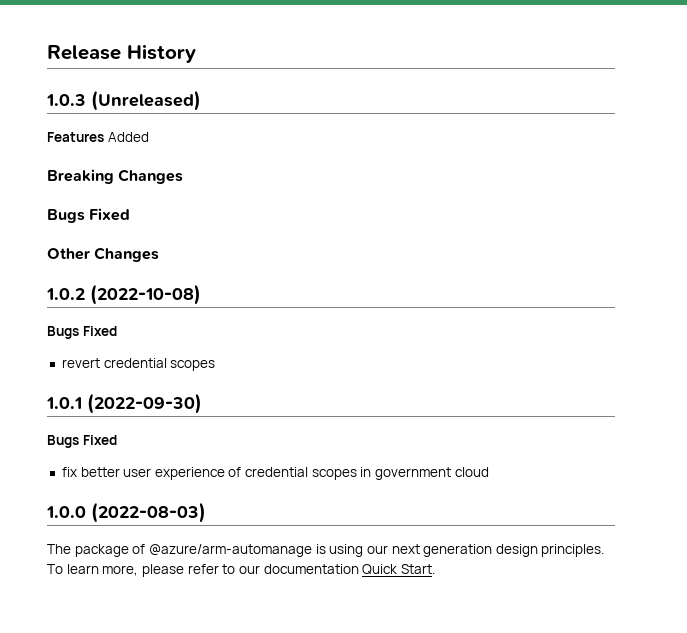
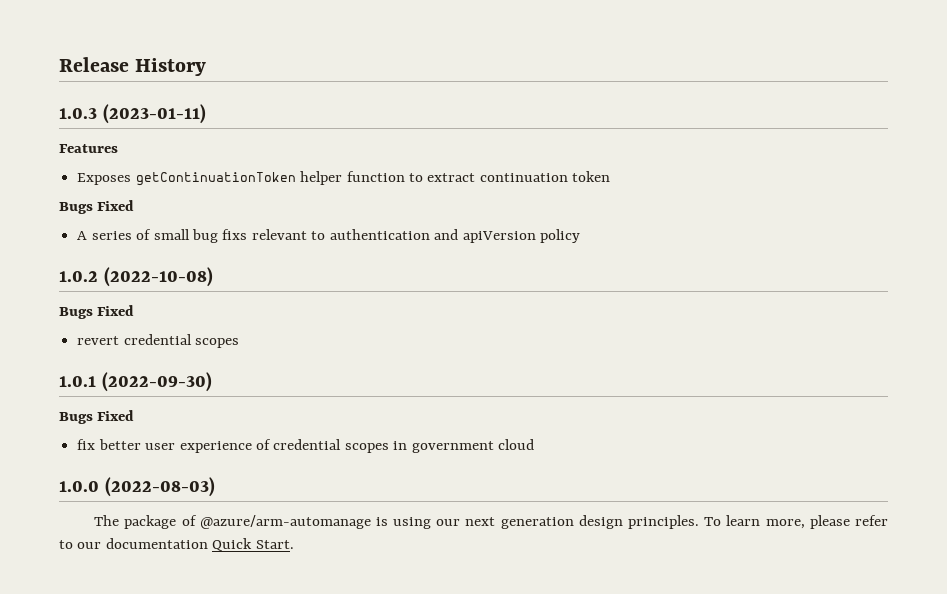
- 1.0.3 (Unreleased)
+ 1.0.3 (2023-01-11)
- Features Added
- Breaking Changes
+ Features
+ Exposes getContinuationToken helper function to extract continuation token
  Bugs Fixed
- Other Changes
+ A series of small bug fixs relevant to authentication and apiVersion policy

